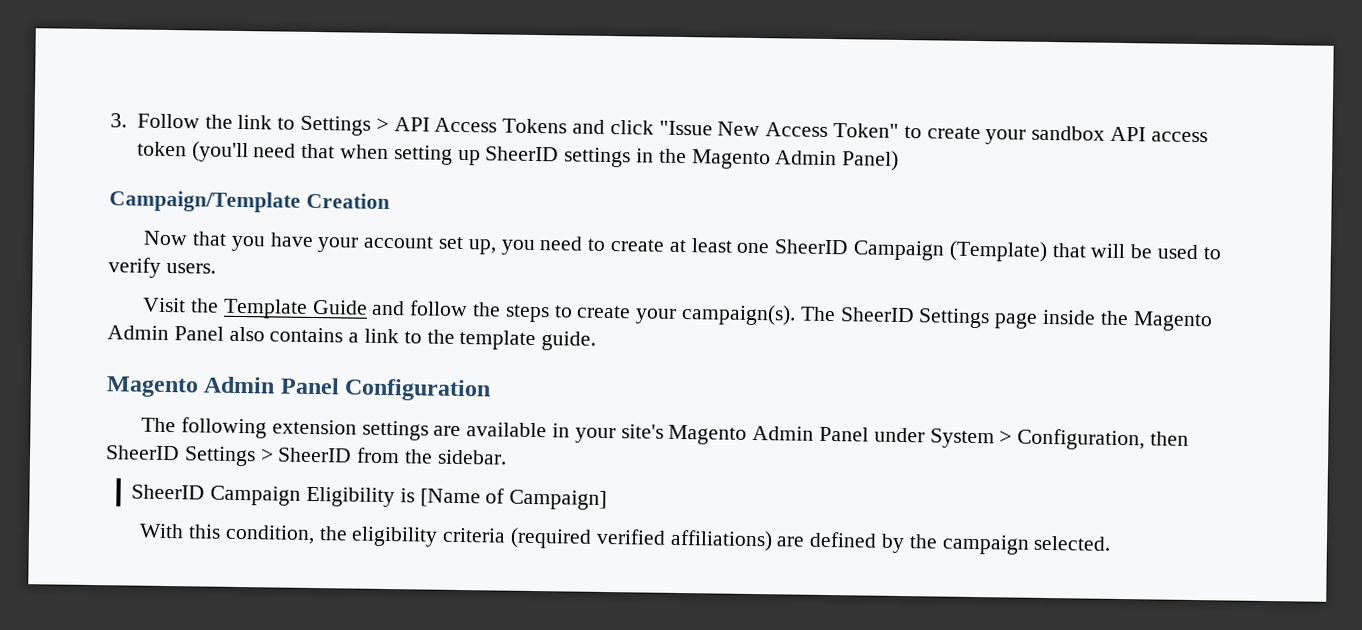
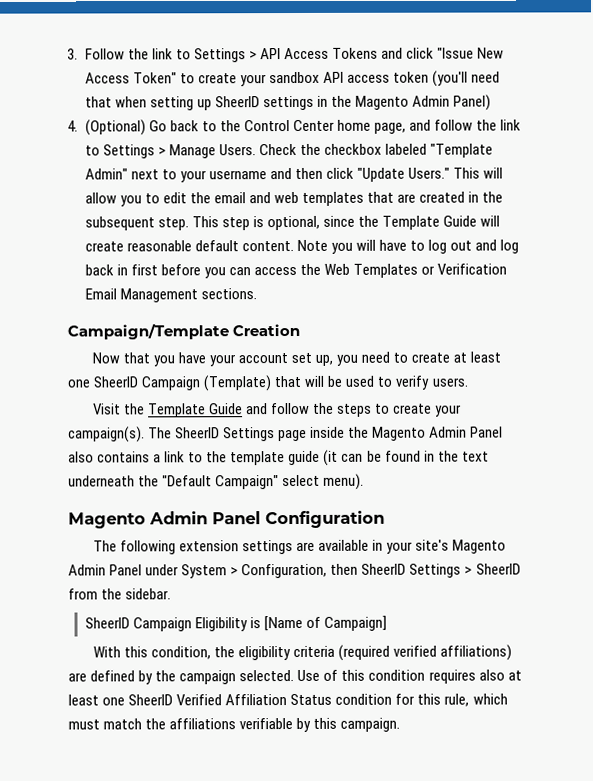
+ 4. (Optional) Go back to the Control Center home page, and follow the link to Settings > Manage Users. Check the checkbox labeled "Template Admin" next to your username and then click "Update Users." This will allow you to edit the email and web templates that are created in the subsequent step. This step is optional, since the Template Guide will create reasonable default content. Note you will have to log out and log back in first before you can access the Web Templates or Verification Email Management sections.
- The SheerID Settings page inside the Magento Admin Panel also contains a link to the template guide.
+ The SheerID Settings page inside the Magento Admin Panel also contains a link to the template guide (it can be found in the text underneath the "Default Campaign" select menu).
+ Use of this condition requires also at least one SheerID Verified Affiliation Status condition for this rule, which must match the affiliations verifiable by this campaign.

